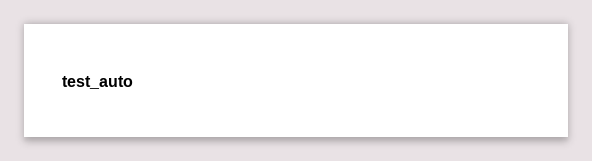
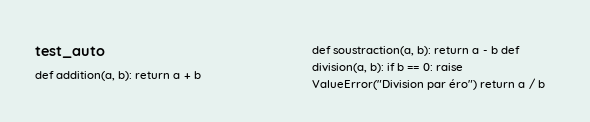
+ def addition(a, b): return a + b
+ def soustraction(a, b): return a - b def division(a, b): if b == 0: raise ValueError("Division par éro") return a / b

